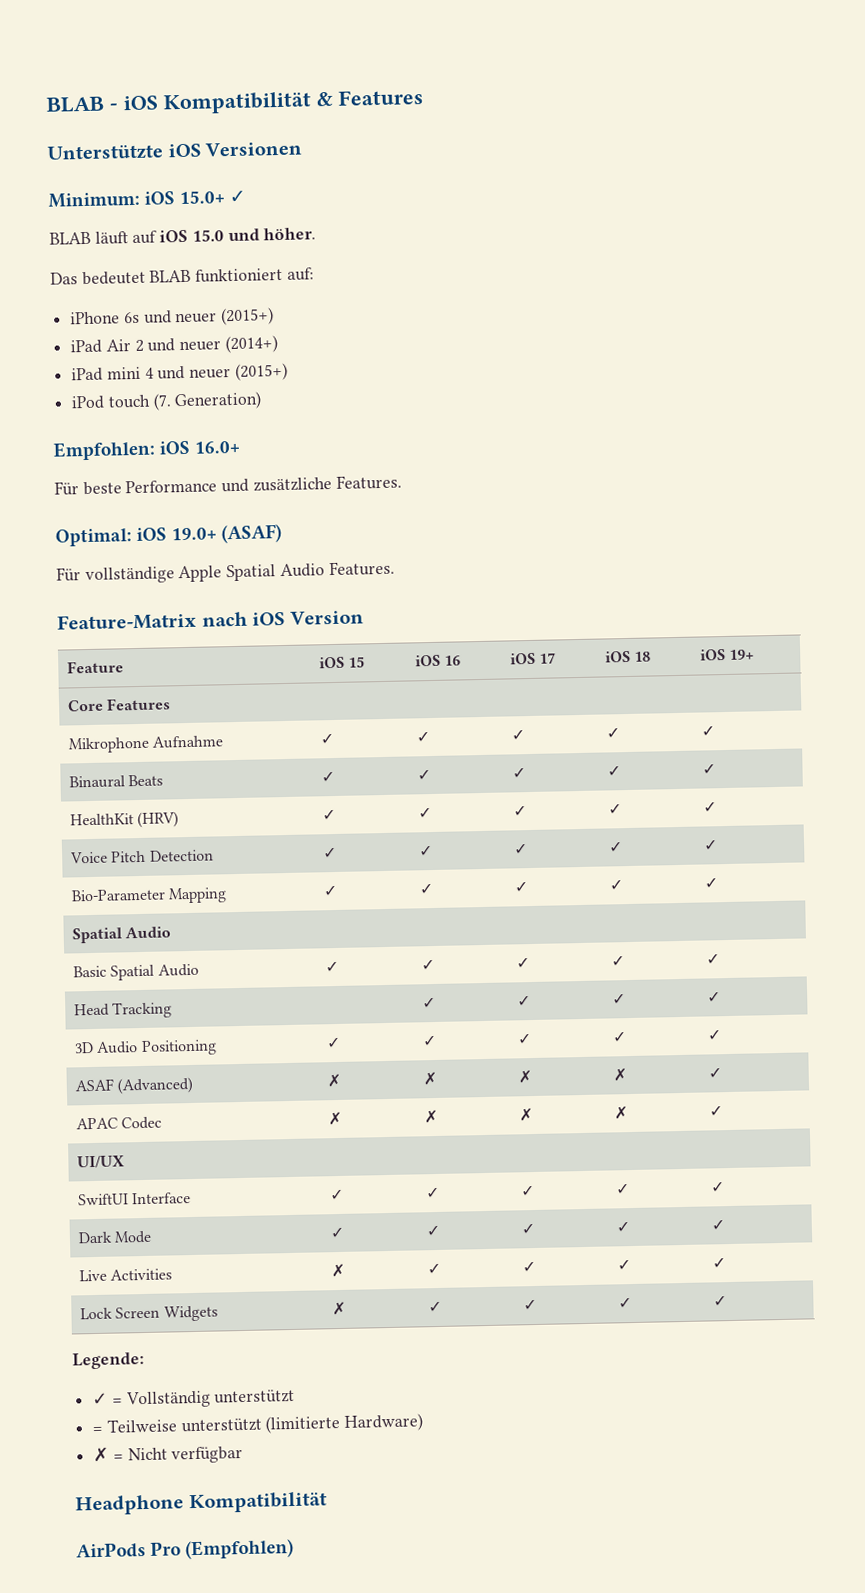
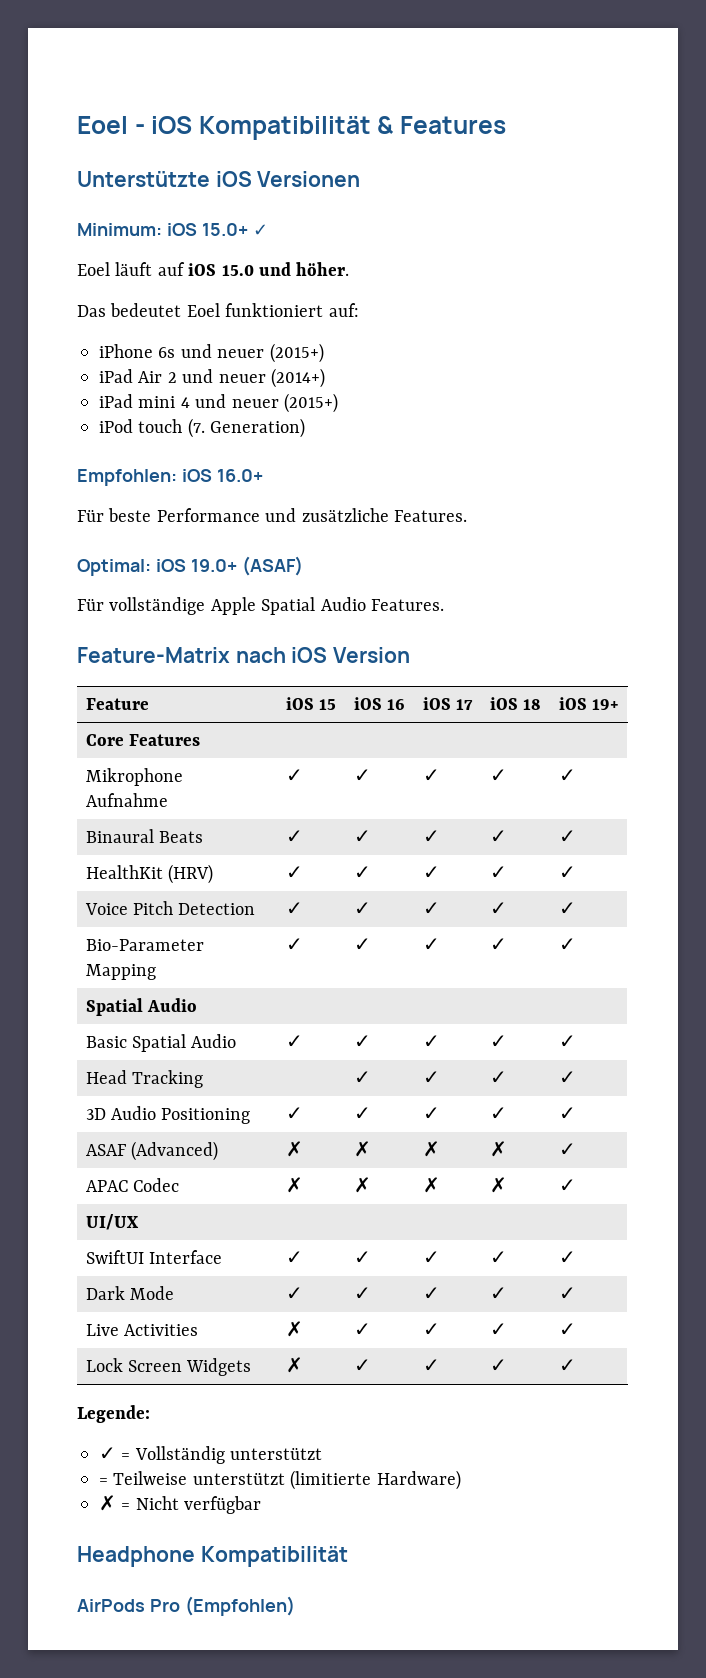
- BLAB - iOS Kompatibilität & Features
+ Eoel - iOS Kompatibilität & Features
- BLAB läuft auf iOS 15.0 und höher.
+ Eoel läuft auf iOS 15.0 und höher.
- Das bedeutet BLAB funktioniert auf:
+ Das bedeutet Eoel funktioniert auf:

